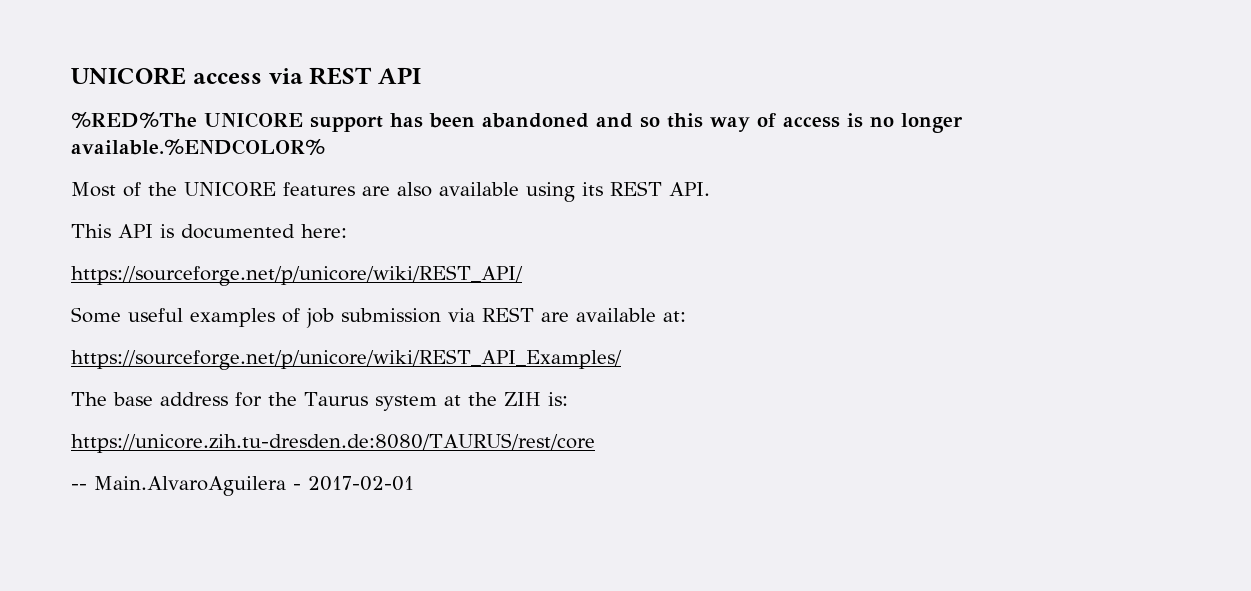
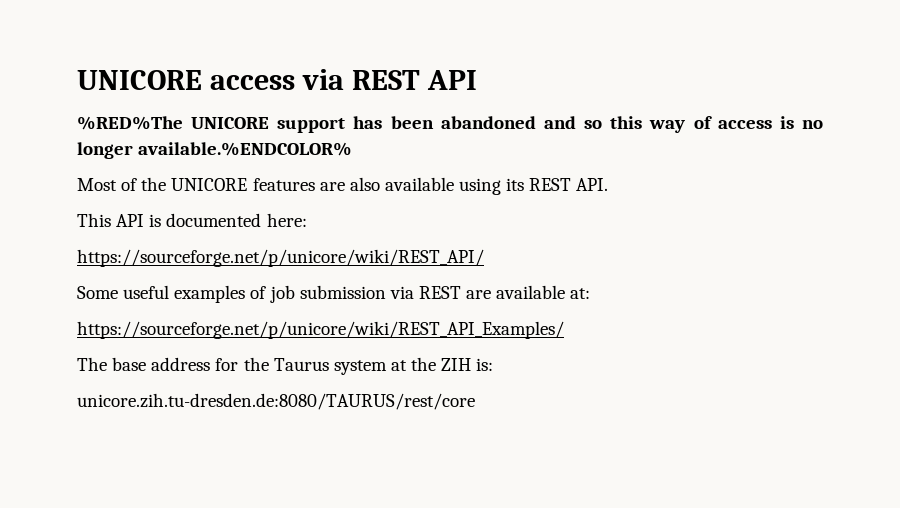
- https://unicore.zih.tu-dresden.de:8080/TAURUS/rest/core
- -- Main.AlvaroAguilera - 2017-02-01
+ unicore.zih.tu-dresden.de:8080/TAURUS/rest/core

